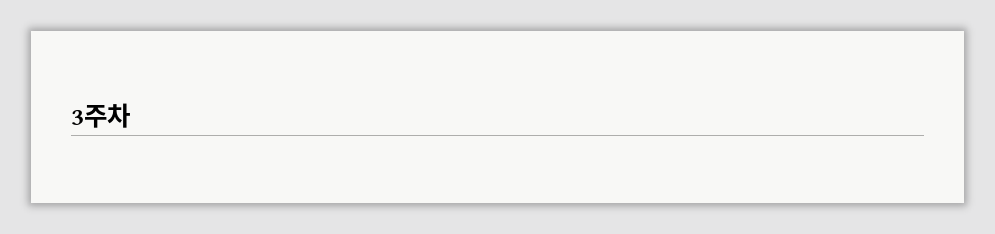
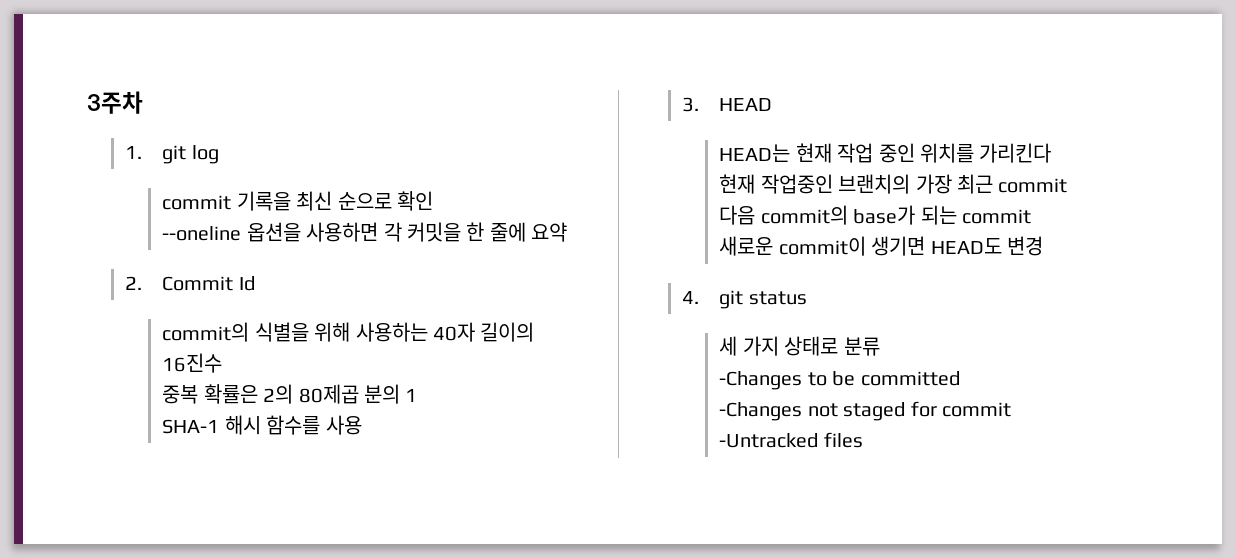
+ 1. git log
+ commit 기록을 최신 순으로 확인
+ --oneline 옵션을 사용하면 각 커밋을 한 줄에 요약
+ 2. Commit Id
+ commit의 식별을 위해 사용하는 40자 길이의 16진수
+ 중복 확률은 2의 80제곱 분의 1
+ SHA-1 해시 함수를 사용
+ 3. HEAD
+ HEAD는 현재 작업 중인 위치를 가리킨다
+ 현재 작업중인 브랜치의 가장 최근 commit
+ 다음 commit의 base가 되는 commit
+ 새로운 commit이 생기면 HEAD도 변경
+ 4. git status
+ 세 가지 상태로 분류
+ -Changes to be committed
+ -Changes not staged for commit
+ -Untracked files

